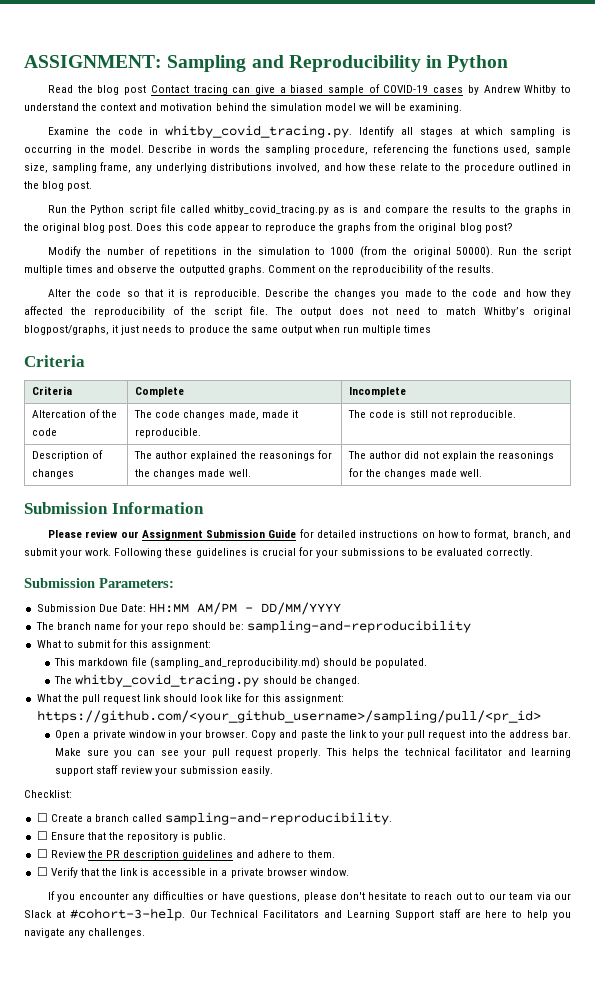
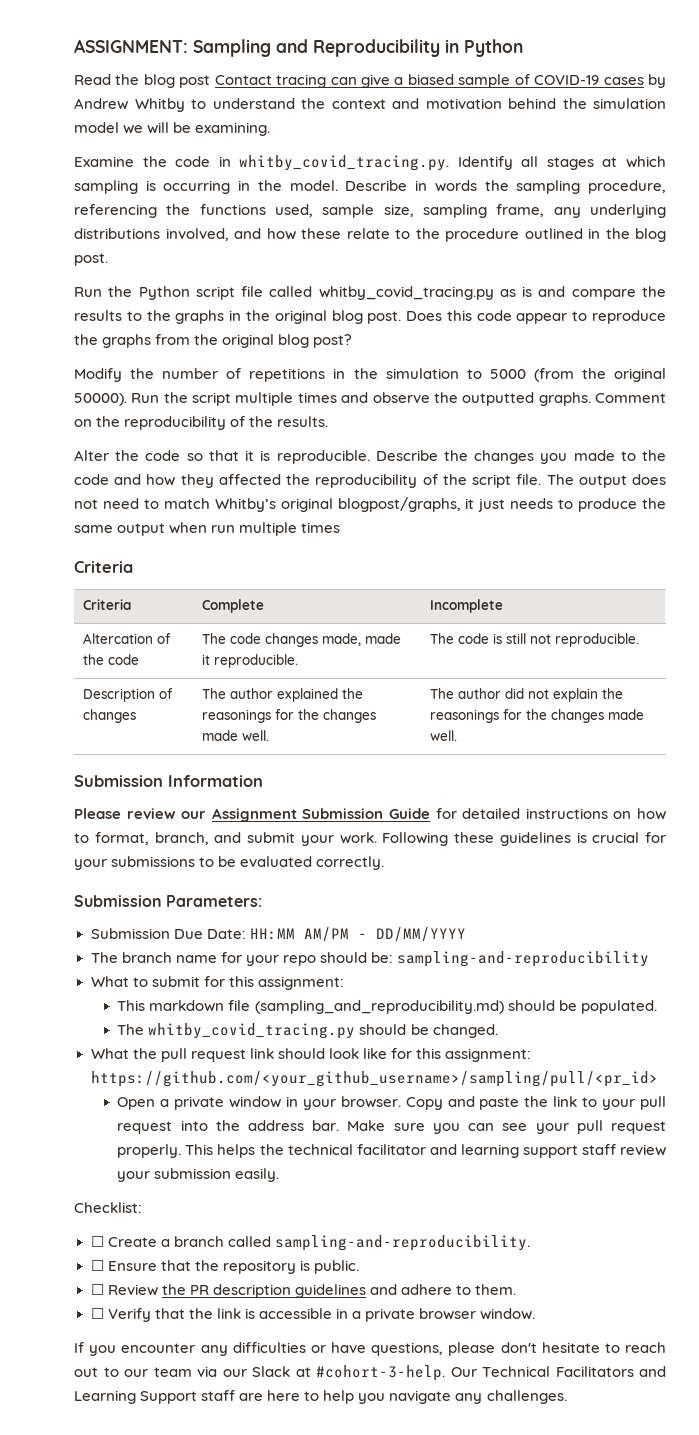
- Modify the number of repetitions in the simulation to 1000 (from the original 50000).
+ Modify the number of repetitions in the simulation to 5000 (from the original 50000).

